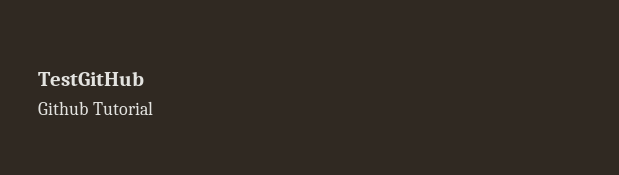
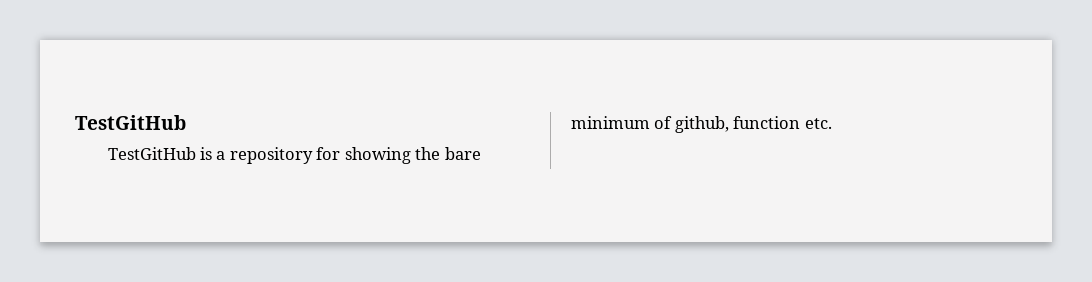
- Github Tutorial
+ TestGitHub is a repository for showing the bare minimum of github, function etc.

